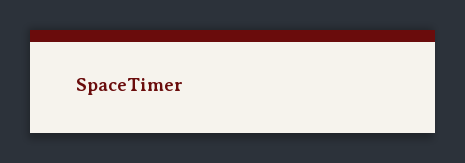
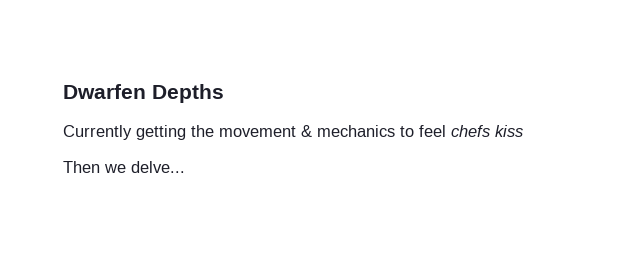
- SpaceTimer
+ Dwarfen Depths
+ Currently getting the movement & mechanics to feel chefs kiss
+ Then we delve...

